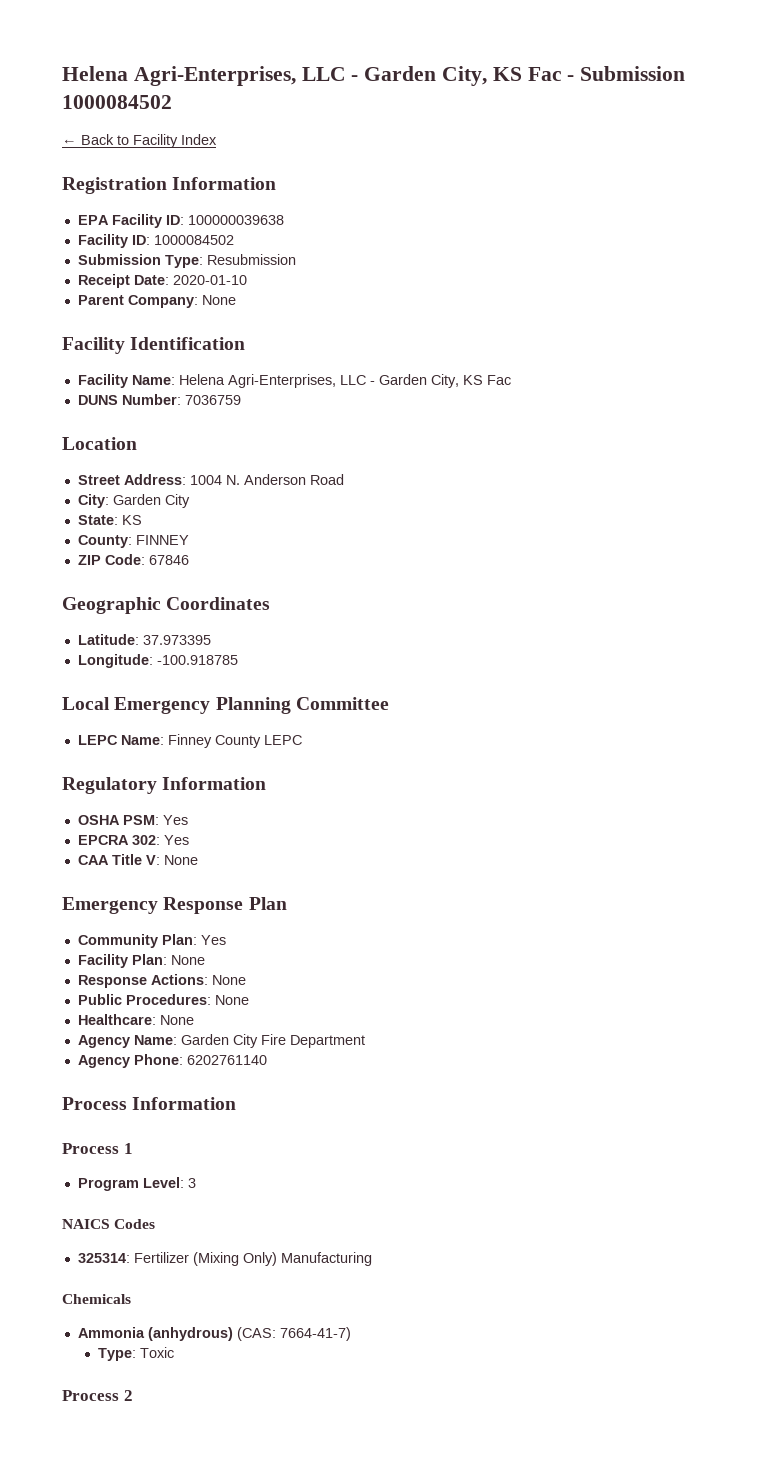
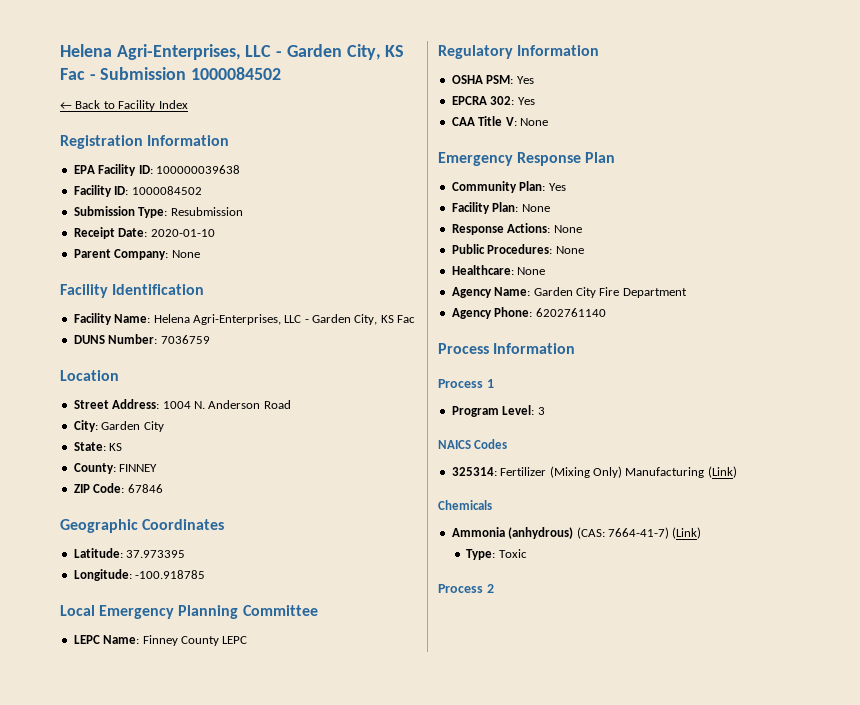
- 325314: Fertilizer (Mixing Only) Manufacturing
+ 325314: Fertilizer (Mixing Only) Manufacturing (Link)
- Ammonia (anhydrous) (CAS: 7664-41-7)
+ Ammonia (anhydrous) (CAS: 7664-41-7) (Link)

